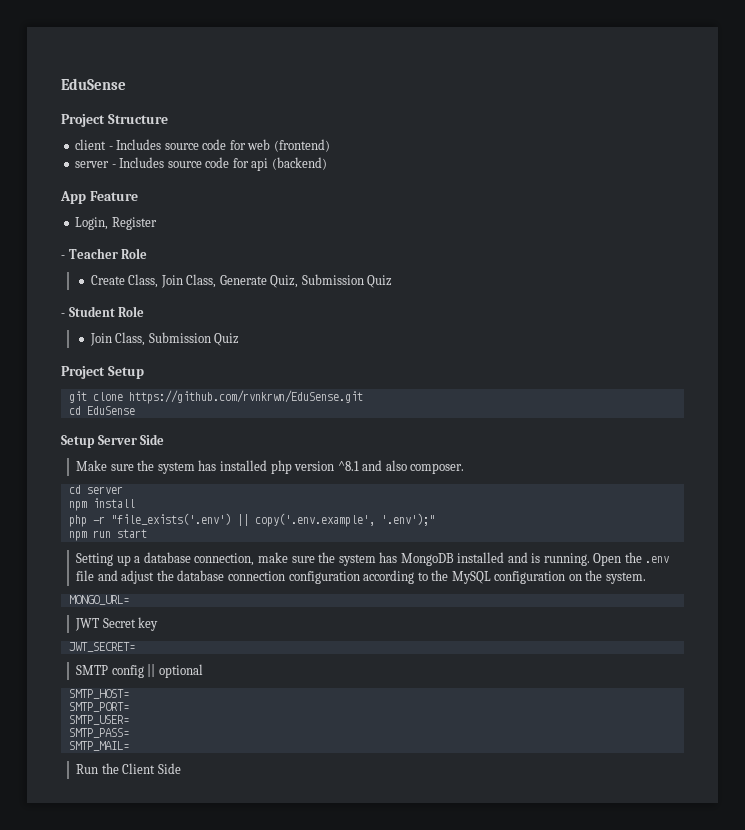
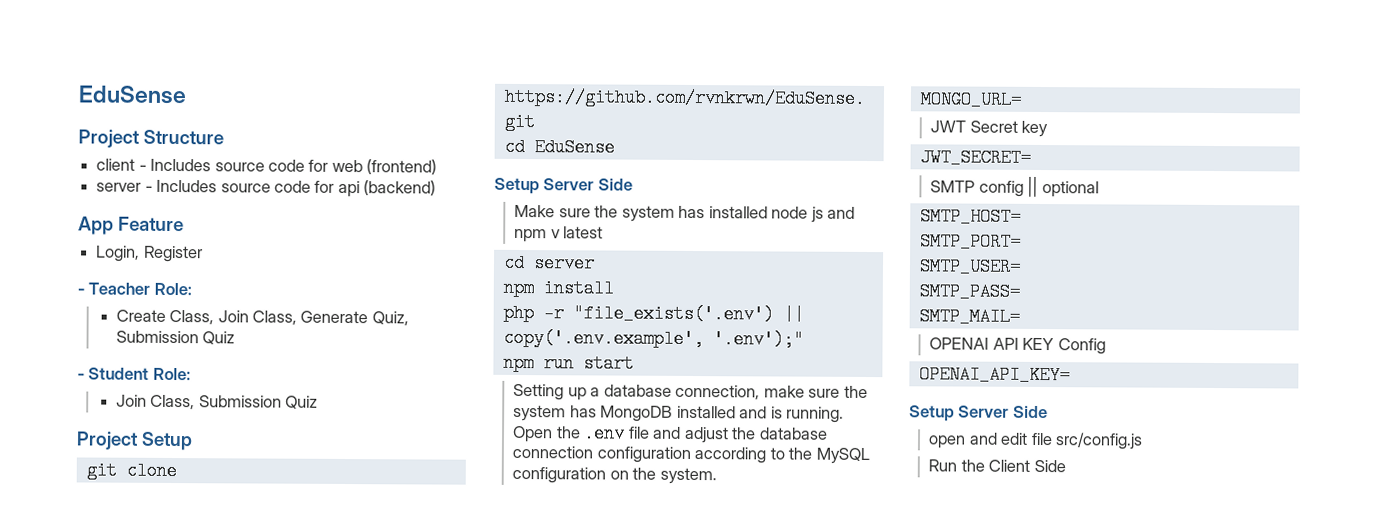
- - Teacher Role
+ - Teacher Role:
- - Student Role
+ - Student Role:
- Make sure the system has installed php version ^8.1 and also composer.
+ Make sure the system has installed node js and npm v latest
+ OPENAI API KEY Config
+ OPENAI_API_KEY=
+ Setup Server Side
+ open and edit file src/config.js

